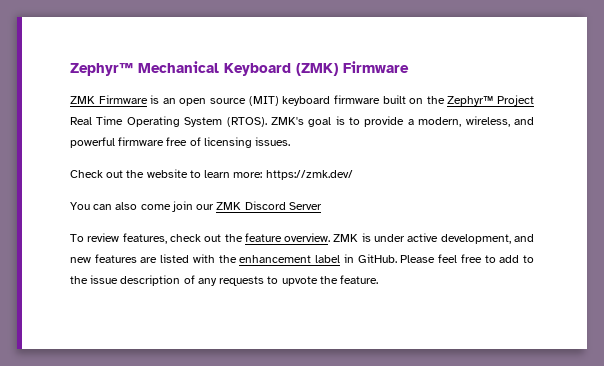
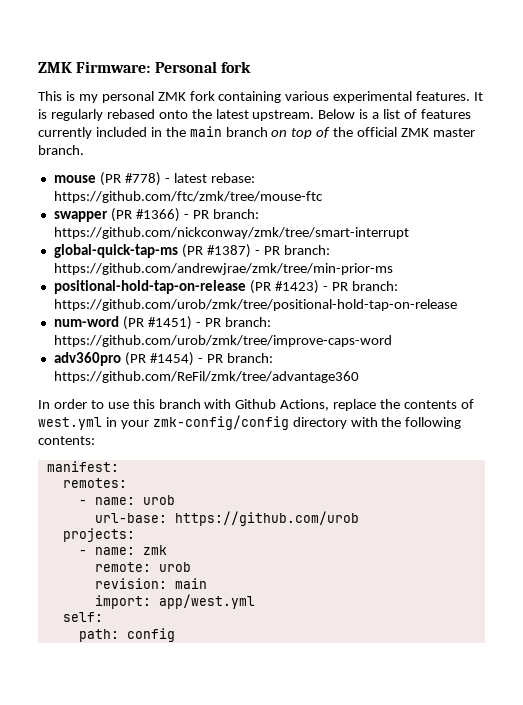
- Zephyr™ Mechanical Keyboard (ZMK) Firmware
- ZMK Firmware is an open source (MIT) keyboard firmware built on the Zephyr™ Project Real Time Operating System (RTOS). ZMK's goal is to provide a modern, wireless, and powerful firmware free of licensing issues.
- Check out the website to learn more: https://zmk.dev/
- You can also come join our ZMK Discord Server
- To review features, check out the feature overview. ZMK is under active development, and new features are listed with the enhancement label in GitHub. Please feel free to add to the issue description of any requests to upvote the feature.
+ ZMK Firmware: Personal fork
+ This is my personal ZMK fork containing various experimental features. It is regularly rebased onto the latest upstream. Below is a list of features currently included in the main branch on top of the official ZMK master branch.
+ mouse (PR #778) - latest rebase: https://github.com/ftc/zmk/tree/mouse-ftc
+ swapper (PR #1366) - PR branch: https://github.com/nickconway/zmk/tree/smart-interrupt
+ global-quick-tap-ms (PR #1387) - PR branch: https://github.com/andrewjrae/zmk/tree/min-prior-ms
+ positional-hold-tap-on-release (PR #1423) - PR branch: https://github.com/urob/zmk/tree/positional-hold-tap-on-release
+ num-word (PR #1451) - PR branch: https://github.com/urob/zmk/tree/improve-caps-word
+ adv360pro (PR #1454) - PR branch: https://github.com/ReFil/zmk/tree/advantage360
+ In order to use this branch with Github Actions, replace the contents of west.yml in your zmk-config/config directory with the following contents:
+ manifest:
+ remotes:
+ - name: urob
+ url-base: https://github.com/urob
+ projects:
+ - name: zmk
+ remote: urob
+ revision: main
+ import: app/west.yml
+ self:
+ path: config

